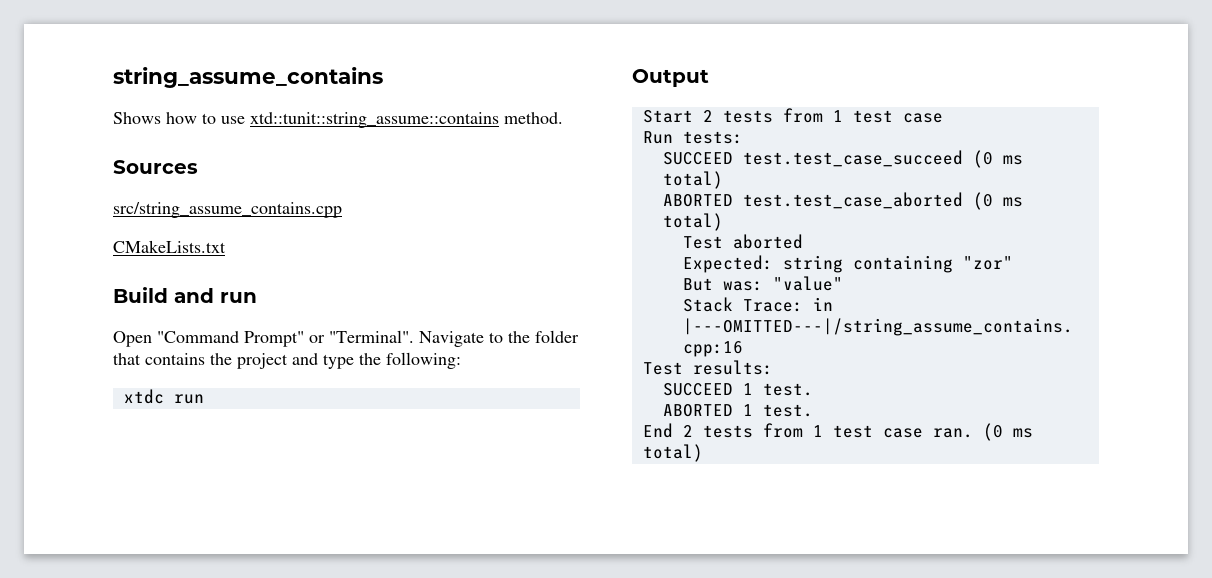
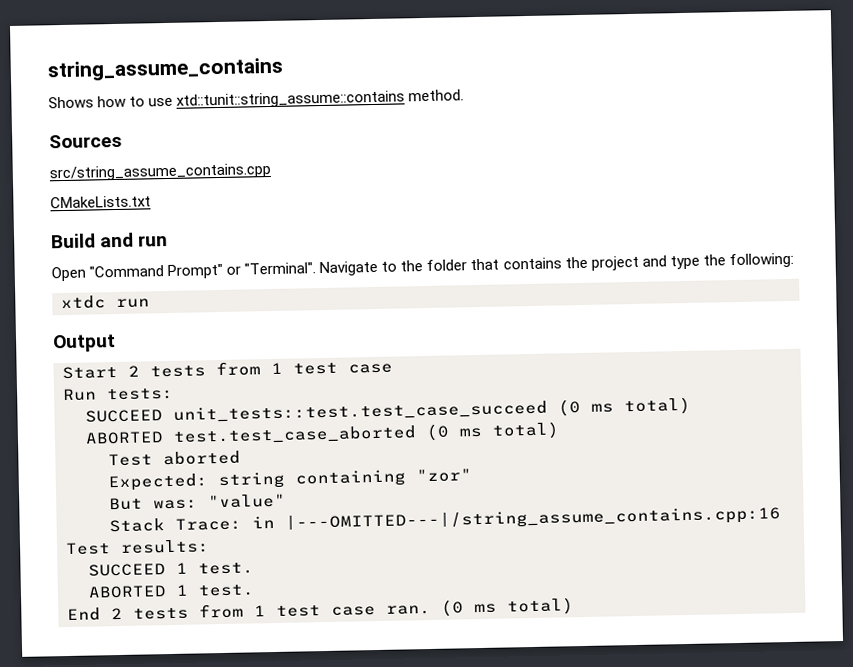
- SUCCEED test.test_case_succeed (0 ms total)
+ SUCCEED unit_tests::test.test_case_succeed (0 ms total)

